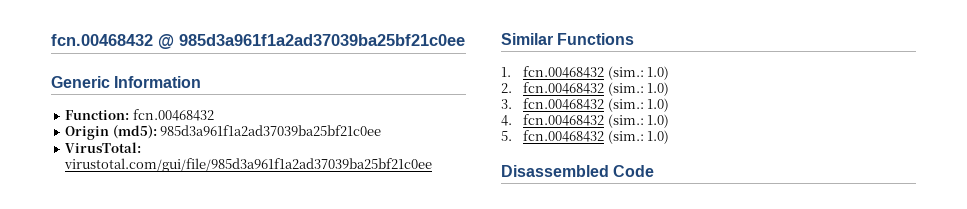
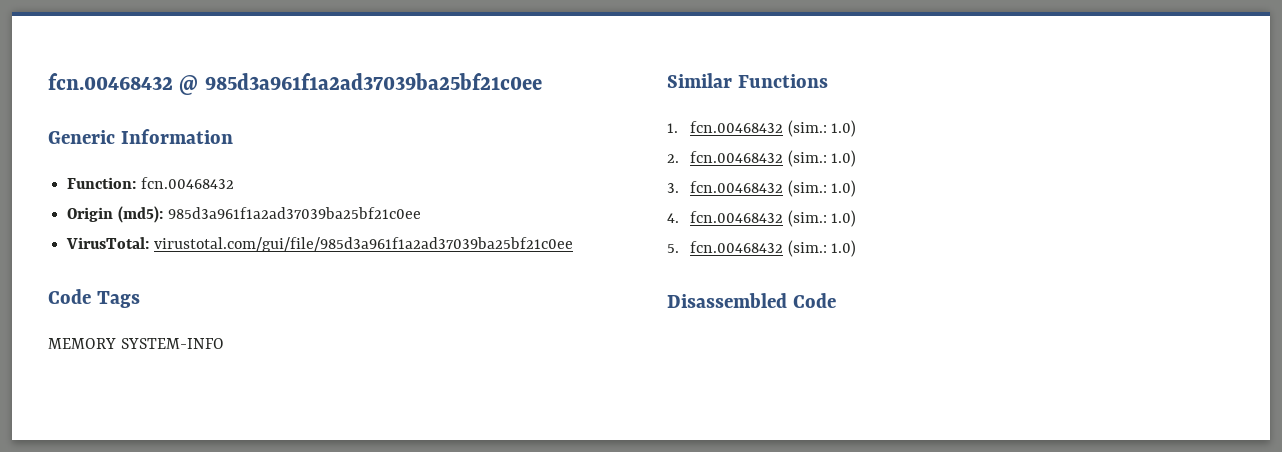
+ Code Tags
+ MEMORY SYSTEM-INFO

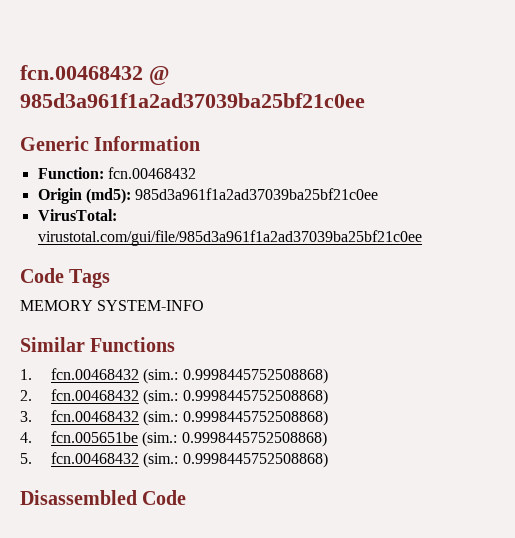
- 1. fcn.00468432 (sim.: 1.0)
+ 1. fcn.00468432 (sim.: 0.9998445752508868)
- 2. fcn.00468432 (sim.: 1.0)
+ 2. fcn.00468432 (sim.: 0.9998445752508868)
- 3. fcn.00468432 (sim.: 1.0)
- 4. fcn.00468432 (sim.: 1.0)
- 5. fcn.00468432 (sim.: 1.0)
+ 3. fcn.00468432 (sim.: 0.9998445752508868)
+ 4. fcn.005651be (sim.: 0.9998445752508868)
+ 5. fcn.00468432 (sim.: 0.9998445752508868)

